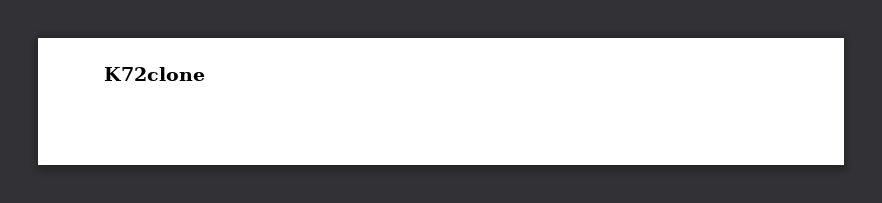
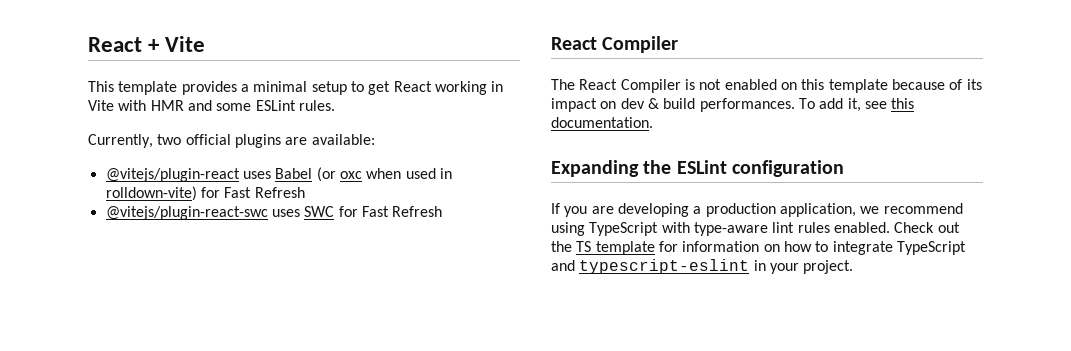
- K72clone
+ React + Vite
+ This template provides a minimal setup to get React working in Vite with HMR and some ESLint rules.
+ Currently, two official plugins are available:
+ @vitejs/plugin-react uses Babel (or oxc when used in rolldown-vite) for Fast Refresh
+ @vitejs/plugin-react-swc uses SWC for Fast Refresh
+ React Compiler
+ The React Compiler is not enabled on this template because of its impact on dev & build performances. To add it, see this documentation.
+ Expanding the ESLint configuration
+ If you are developing a production application, we recommend using TypeScript with type-aware lint rules enabled. Check out the TS template for information on how to integrate TypeScript and typescript-eslint in your project.

